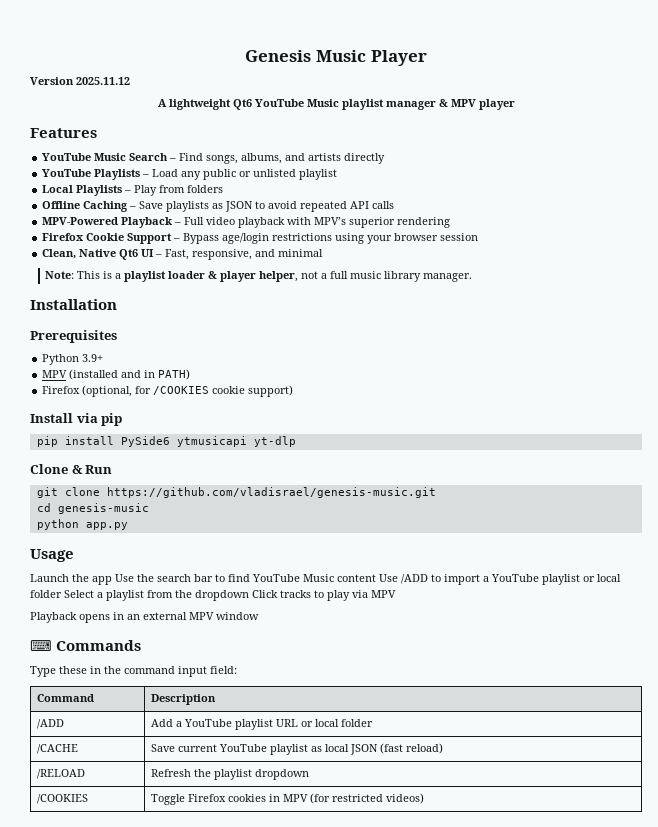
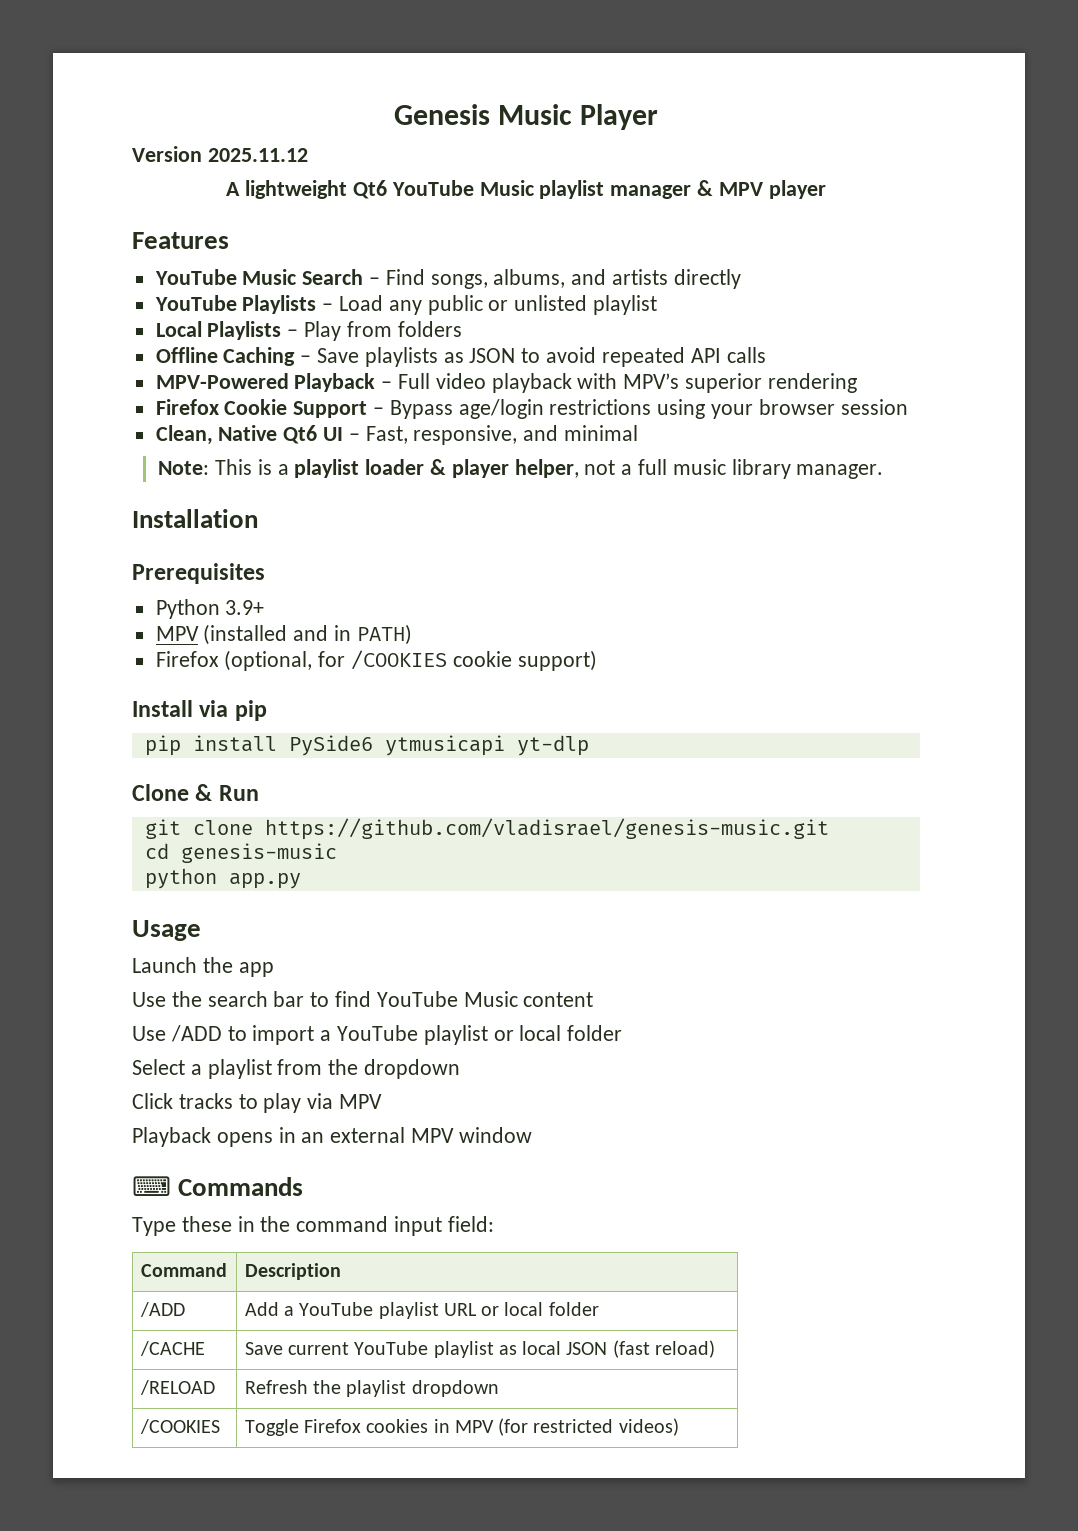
- Launch the app Use the search bar to find YouTube Music content Use /ADD to import a YouTube playlist or local folder Select a playlist from the dropdown Click tracks to play via MPV
+ Launch the app
+ Use the search bar to find YouTube Music content
+ Use /ADD to import a YouTube playlist or local folder
+ Select a playlist from the dropdown
+ Click tracks to play via MPV

